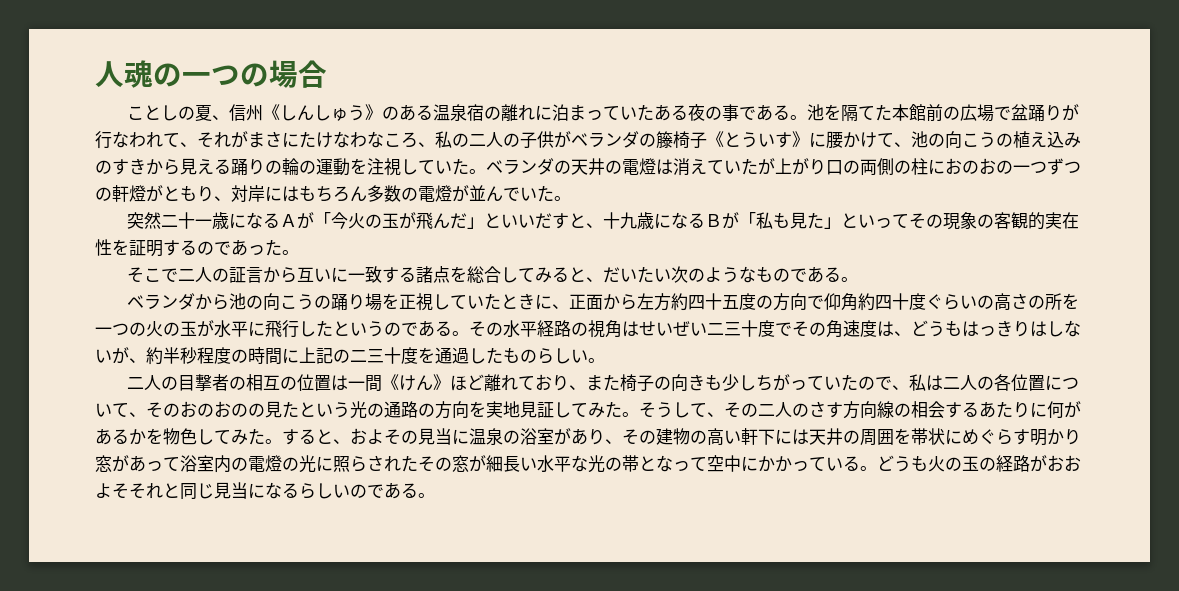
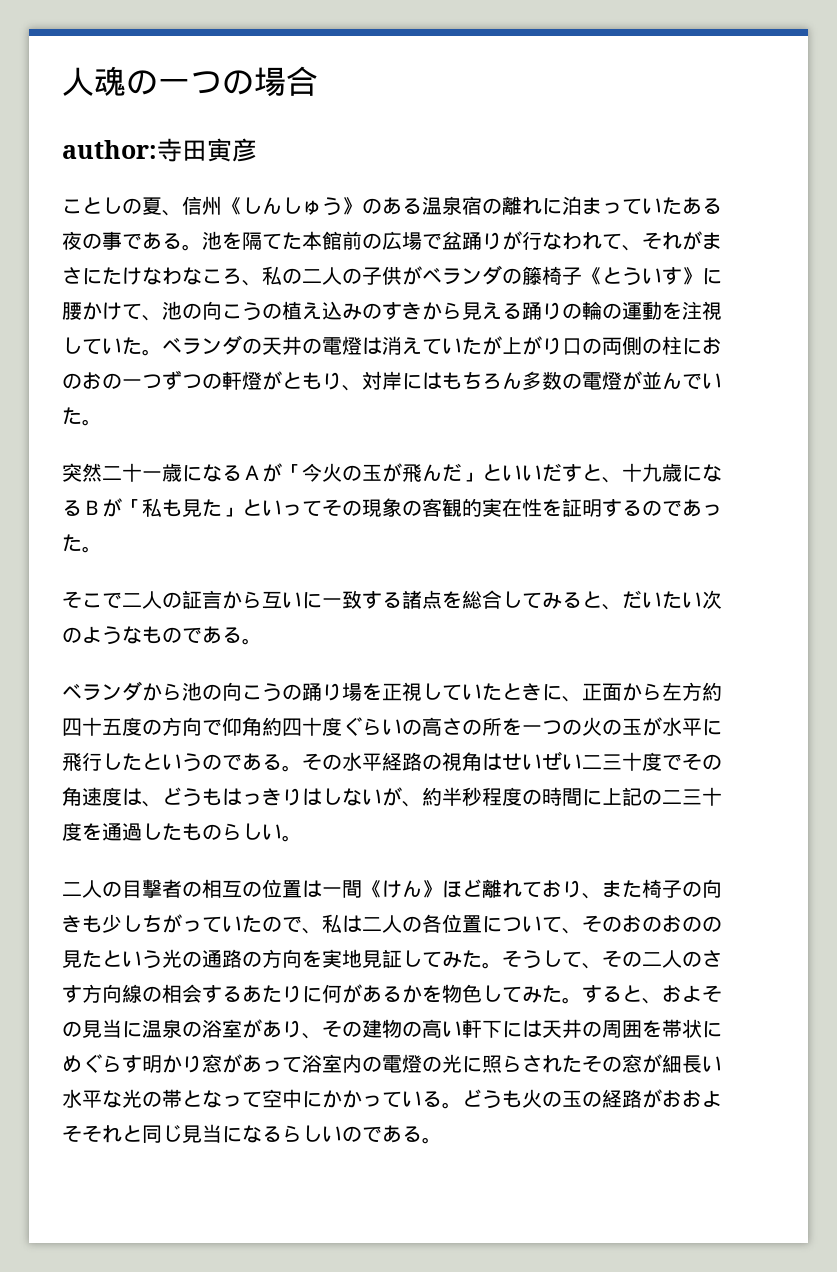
+ author:寺田寅彦

